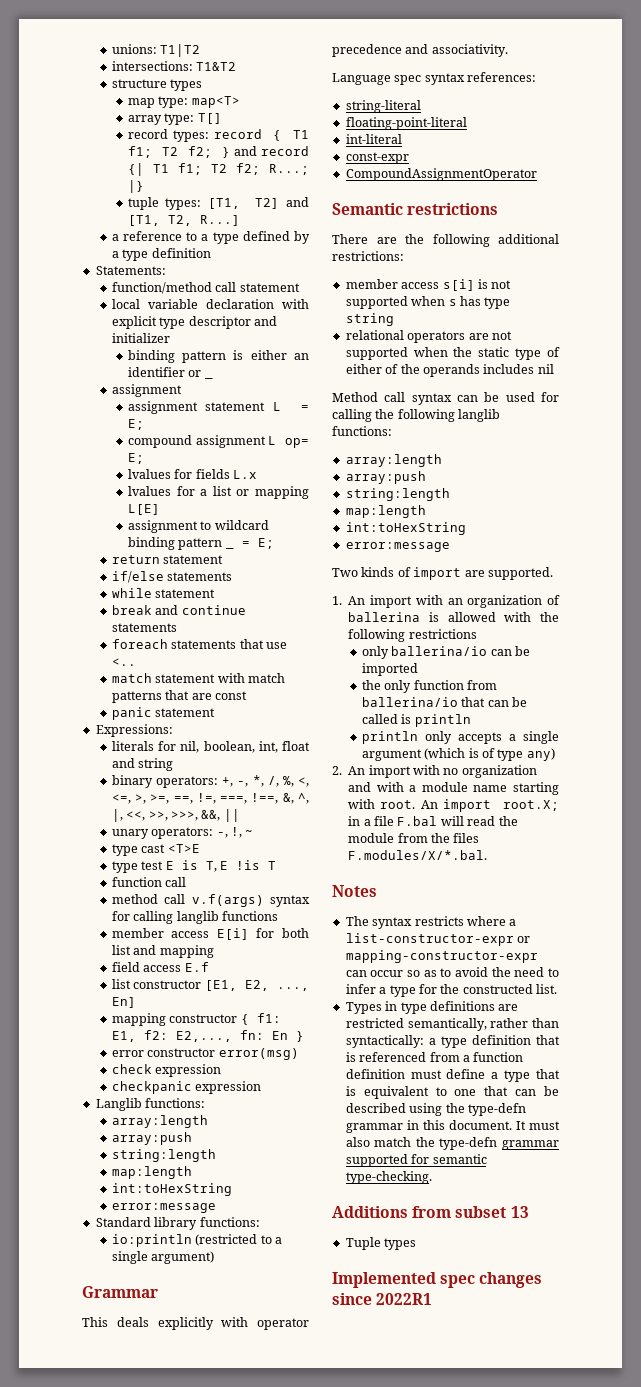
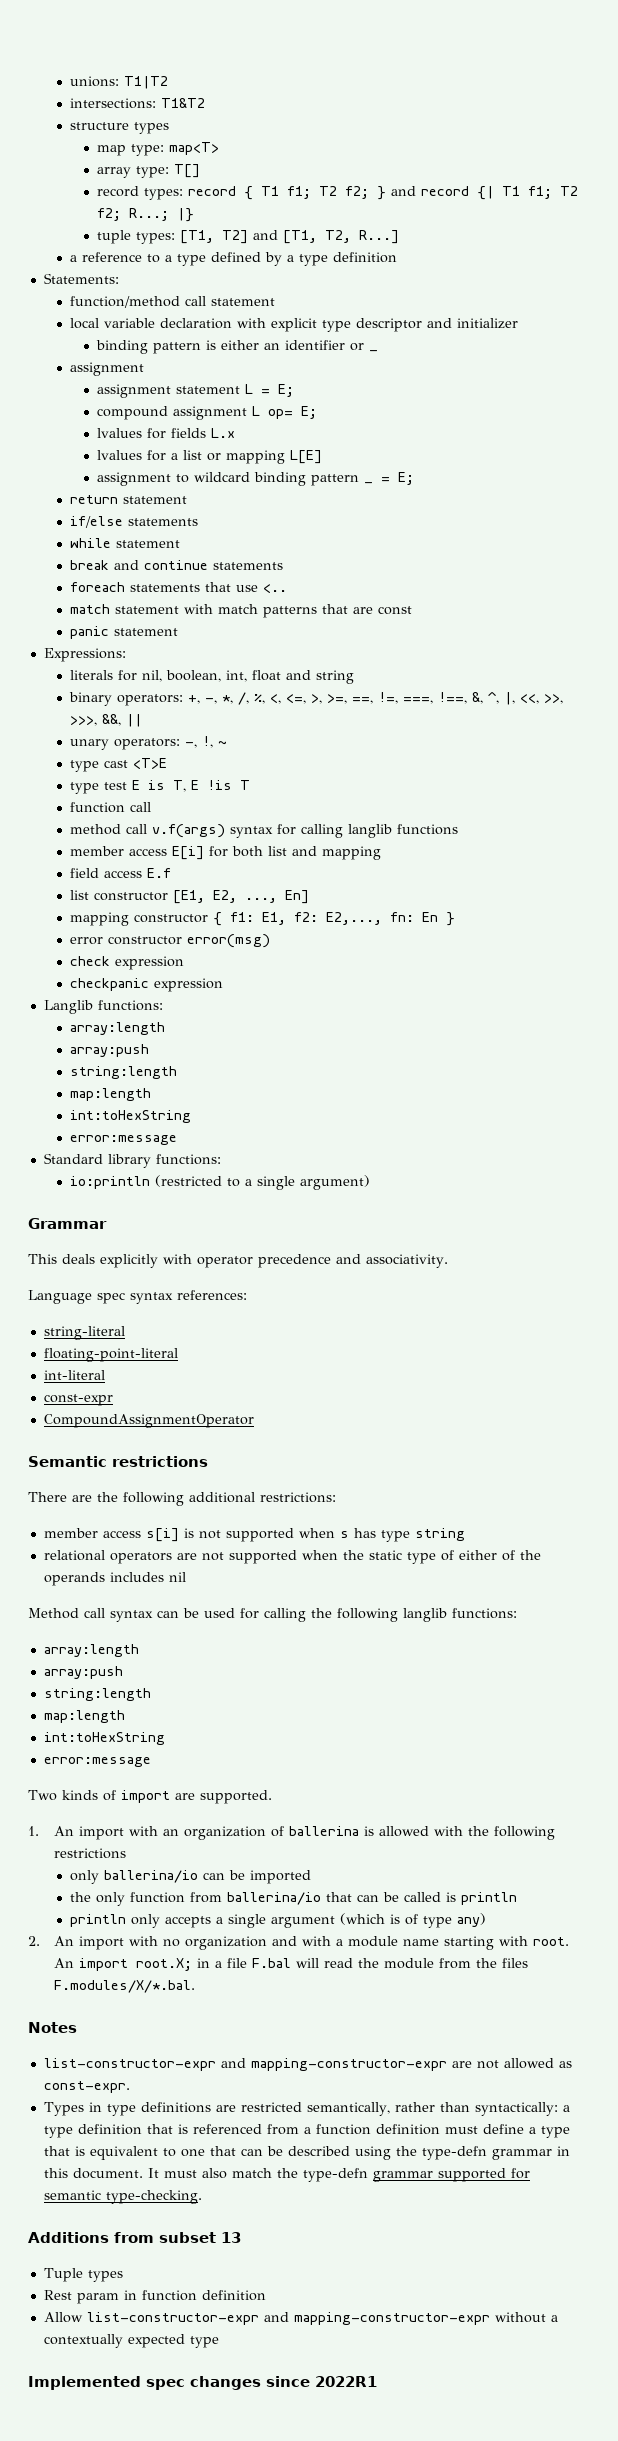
- The syntax restricts where a list-constructor-expr or mapping-constructor-expr can occur so as to avoid the need to infer a type for the constructed list.
+ list-constructor-expr and mapping-constructor-expr are not allowed as const-expr.
+ Rest param in function definition
+ Allow list-constructor-expr and mapping-constructor-expr without a contextually expected type

